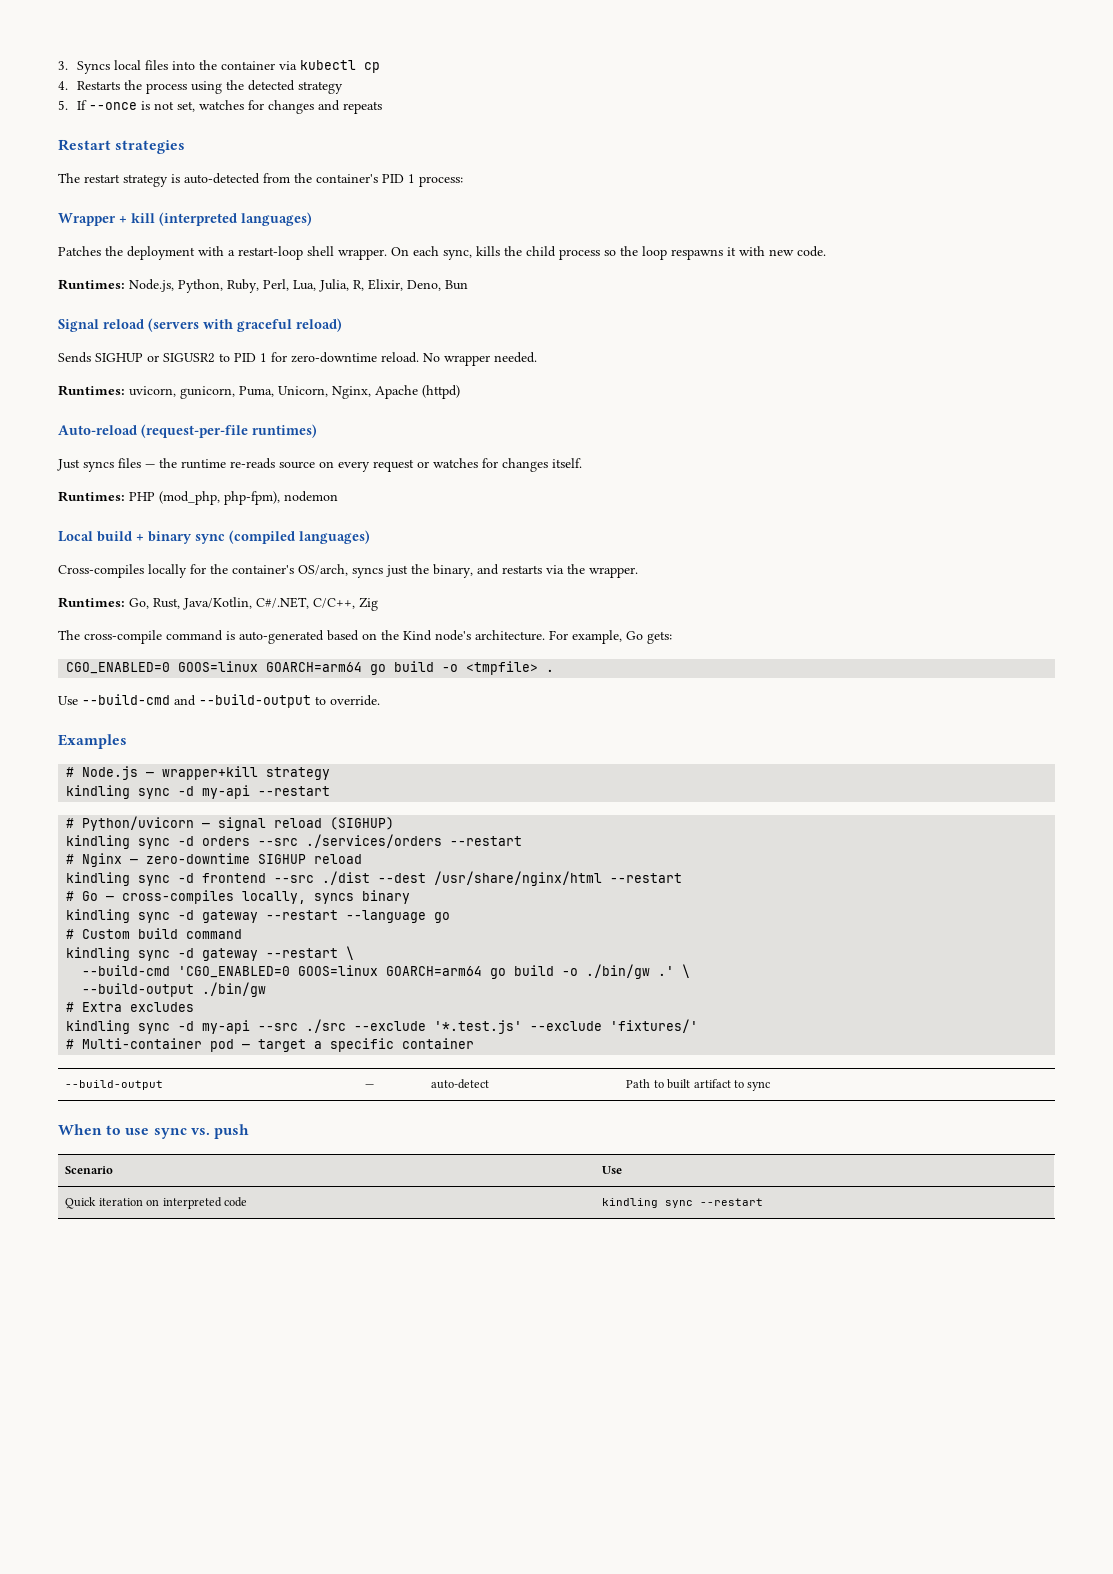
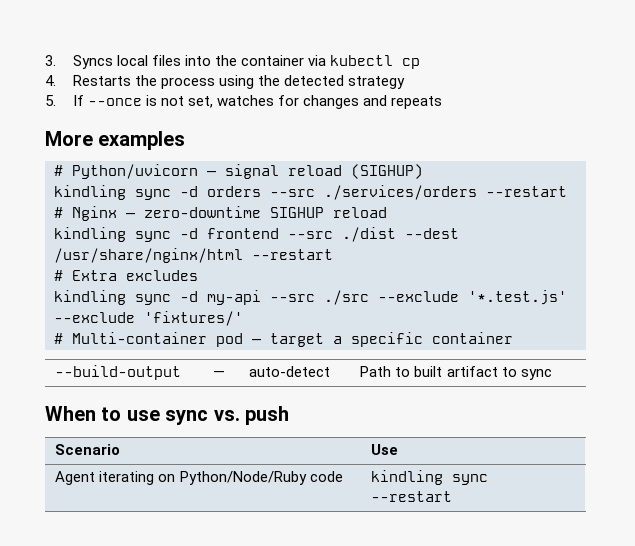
- Restart strategies
- The restart strategy is auto-detected from the container's PID 1 process:
- Wrapper + kill (interpreted languages)
- Patches the deployment with a restart-loop shell wrapper. On each sync, kills the child process so the loop respawns it with new code.
- Runtimes: Node.js, Python, Ruby, Perl, Lua, Julia, R, Elixir, Deno, Bun
- Signal reload (servers with graceful reload)
- Sends SIGHUP or SIGUSR2 to PID 1 for zero-downtime reload. No wrapper needed.
- Runtimes: uvicorn, gunicorn, Puma, Unicorn, Nginx, Apache (httpd)
- Auto-reload (request-per-file runtimes)
- Just syncs files — the runtime re-reads source on every request or watches for changes itself.
- Runtimes: PHP (mod_php, php-fpm), nodemon
- Local build + binary sync (compiled languages)
- Cross-compiles locally for the container's OS/arch, syncs just the binary, and restarts via the wrapper.
- Runtimes: Go, Rust, Java/Kotlin, C#/.NET, C/C++, Zig
- The cross-compile command is auto-generated based on the Kind node's architecture. For example, Go gets:
- CGO_ENABLED=0 GOOS=linux GOARCH=arm64 go build -o <tmpfile> .
- Use --build-cmd and --build-output to override.
- Examples
- # Node.js — wrapper+kill strategy
- kindling sync -d my-api --restart
+ More examples
- # Go — cross-compiles locally, syncs binary
- kindling sync -d gateway --restart --language go
- # Custom build command
- kindling sync -d gateway --restart \
- --build-cmd 'CGO_ENABLED=0 GOOS=linux GOARCH=arm64 go build -o ./bin/gw .' \
- --build-output ./bin/gw
- Quick iteration on interpreted code | kindling sync --restart
+ Agent iterating on Python/Node/Ruby code | kindling sync --restart

